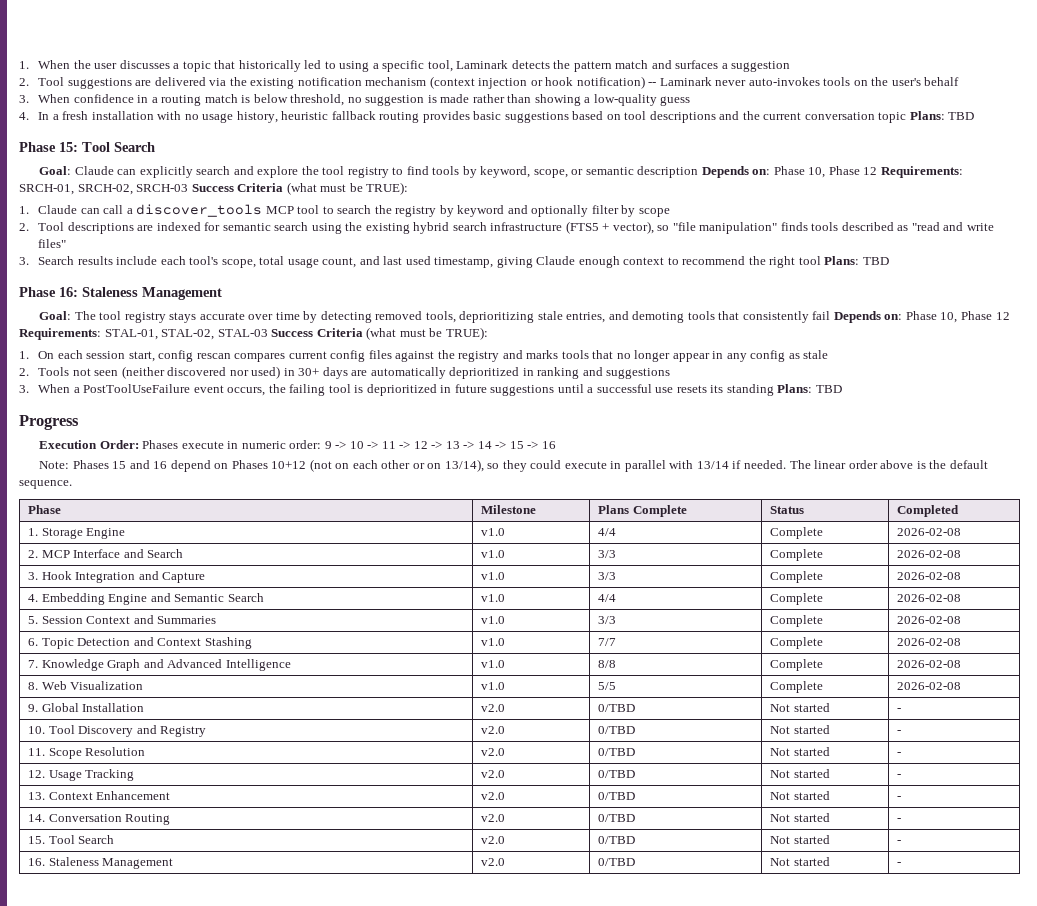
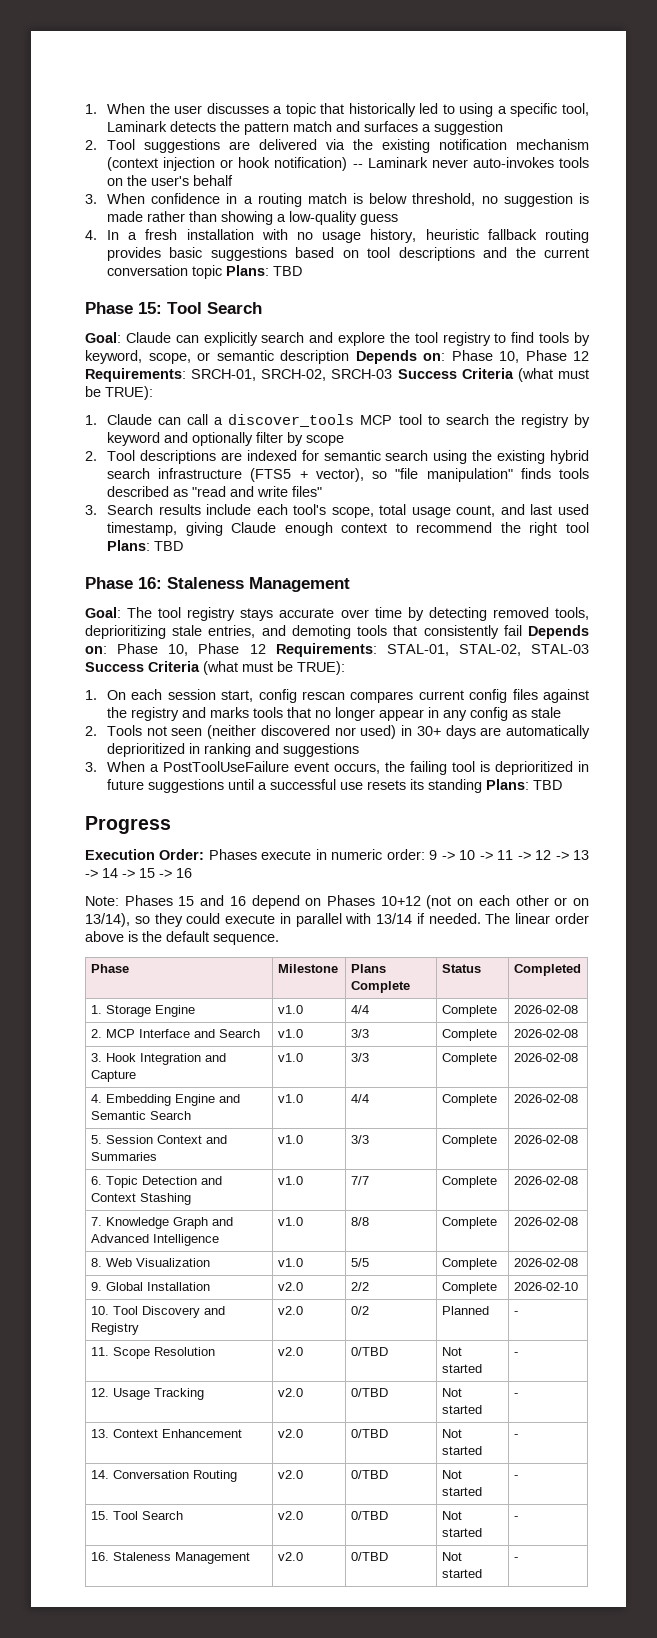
- 9. Global Installation | v2.0 | 0/TBD | Not started | -
+ 9. Global Installation | v2.0 | 2/2 | Complete | 2026-02-10
- 10. Tool Discovery and Registry | v2.0 | 0/TBD | Not started | -
+ 10. Tool Discovery and Registry | v2.0 | 0/2 | Planned | -

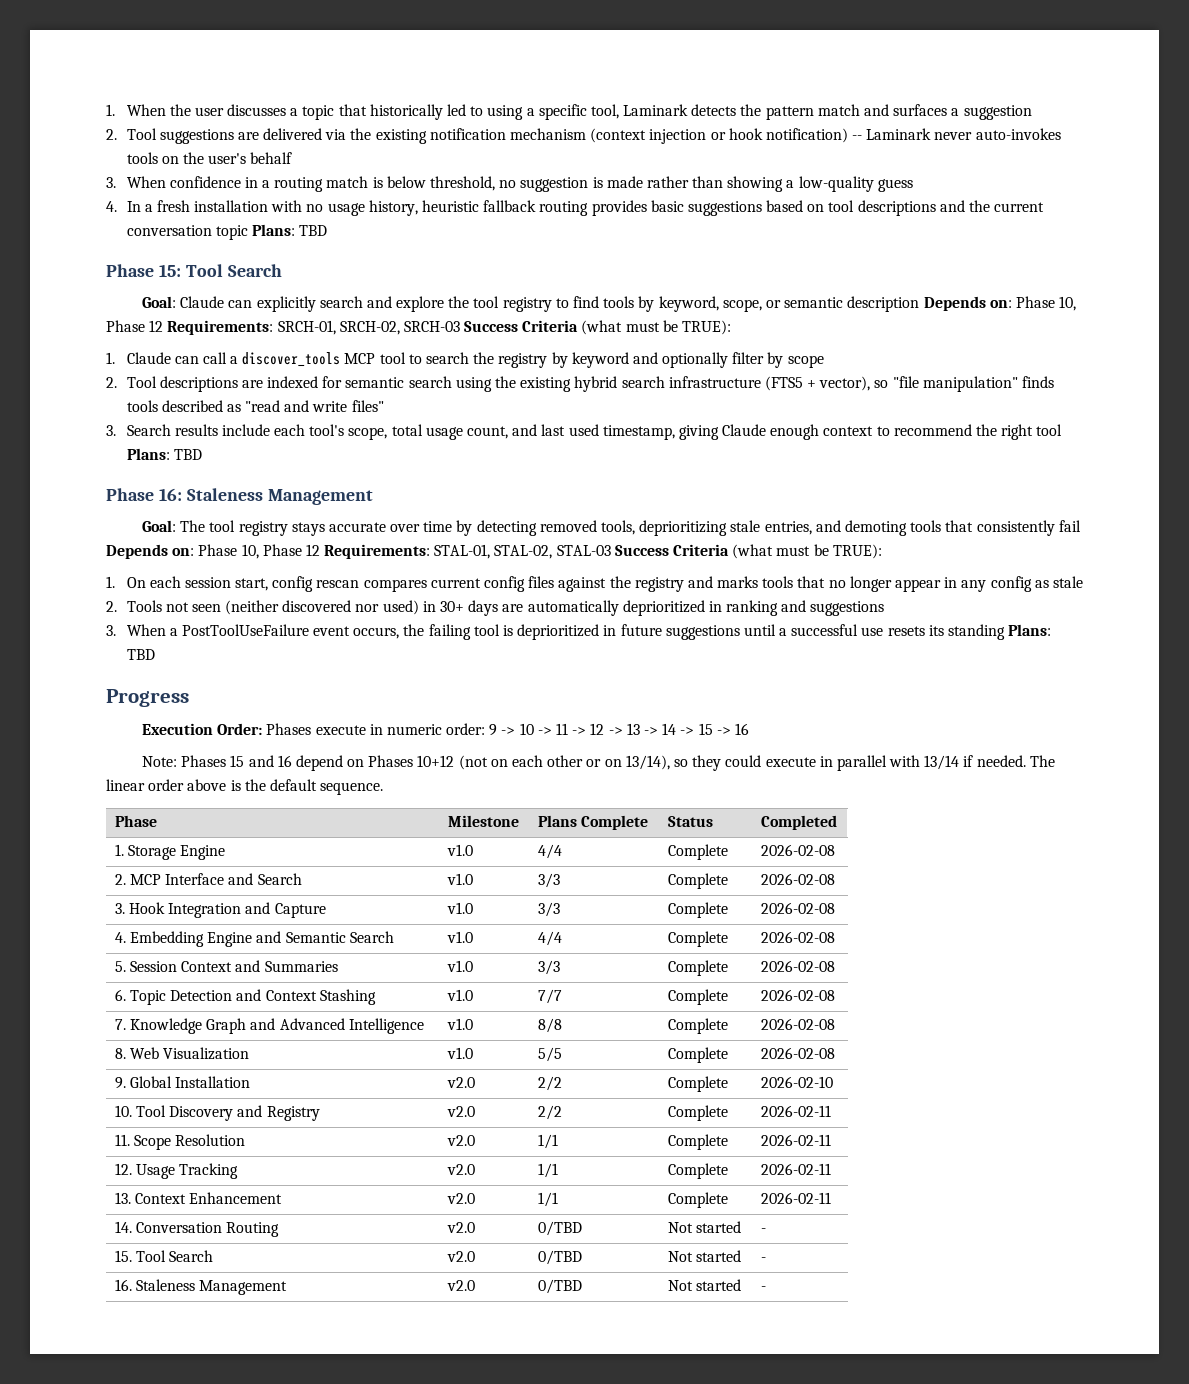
- 10. Tool Discovery and Registry | v2.0 | 0/2 | Planned | -
+ 10. Tool Discovery and Registry | v2.0 | 2/2 | Complete | 2026-02-11
- 11. Scope Resolution | v2.0 | 0/TBD | Not started | -
+ 11. Scope Resolution | v2.0 | 1/1 | Complete | 2026-02-11
- 12. Usage Tracking | v2.0 | 0/TBD | Not started | -
+ 12. Usage Tracking | v2.0 | 1/1 | Complete | 2026-02-11
- 13. Context Enhancement | v2.0 | 0/TBD | Not started | -
+ 13. Context Enhancement | v2.0 | 1/1 | Complete | 2026-02-11

